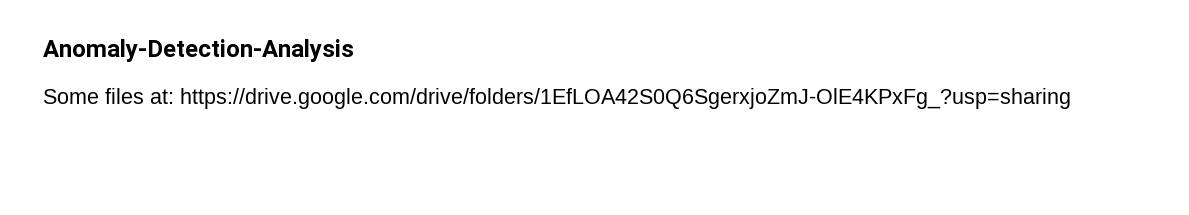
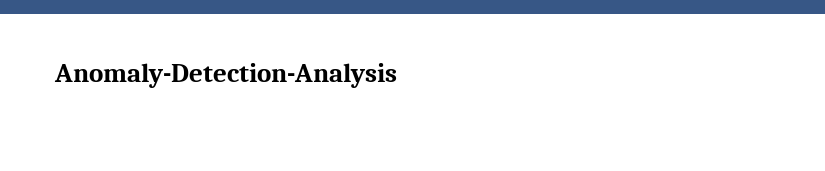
- Some files at: https://drive.google.com/drive/folders/1EfLOA42S0Q6SgerxjoZmJ-OlE4KPxFg_?usp=sharing

